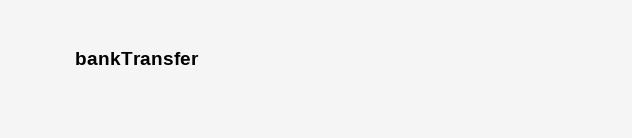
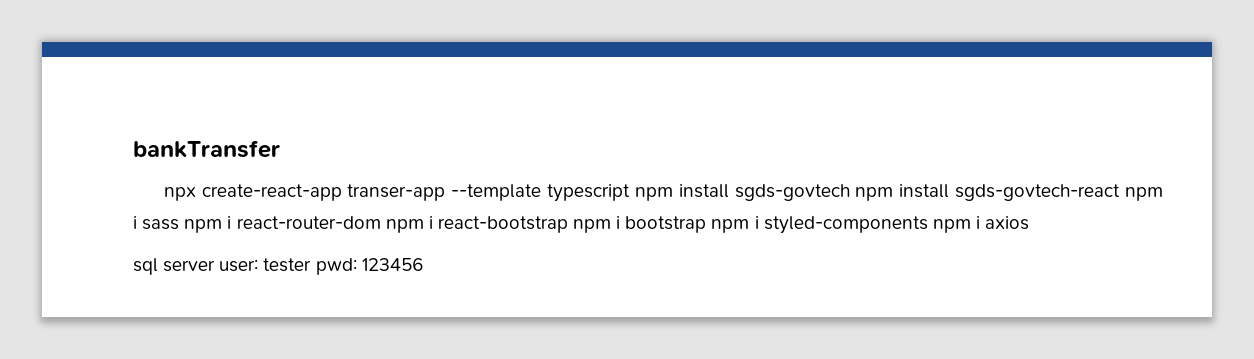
+ npx create-react-app transer-app --template typescript npm install sgds-govtech npm install sgds-govtech-react npm i sass npm i react-router-dom npm i react-bootstrap npm i bootstrap npm i styled-components npm i axios
+ sql server user: tester pwd: 123456

